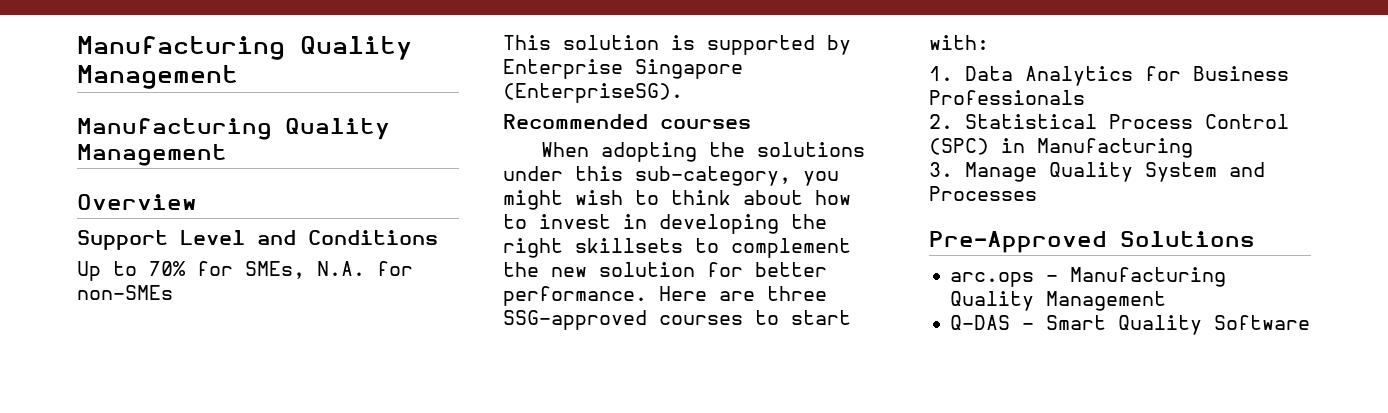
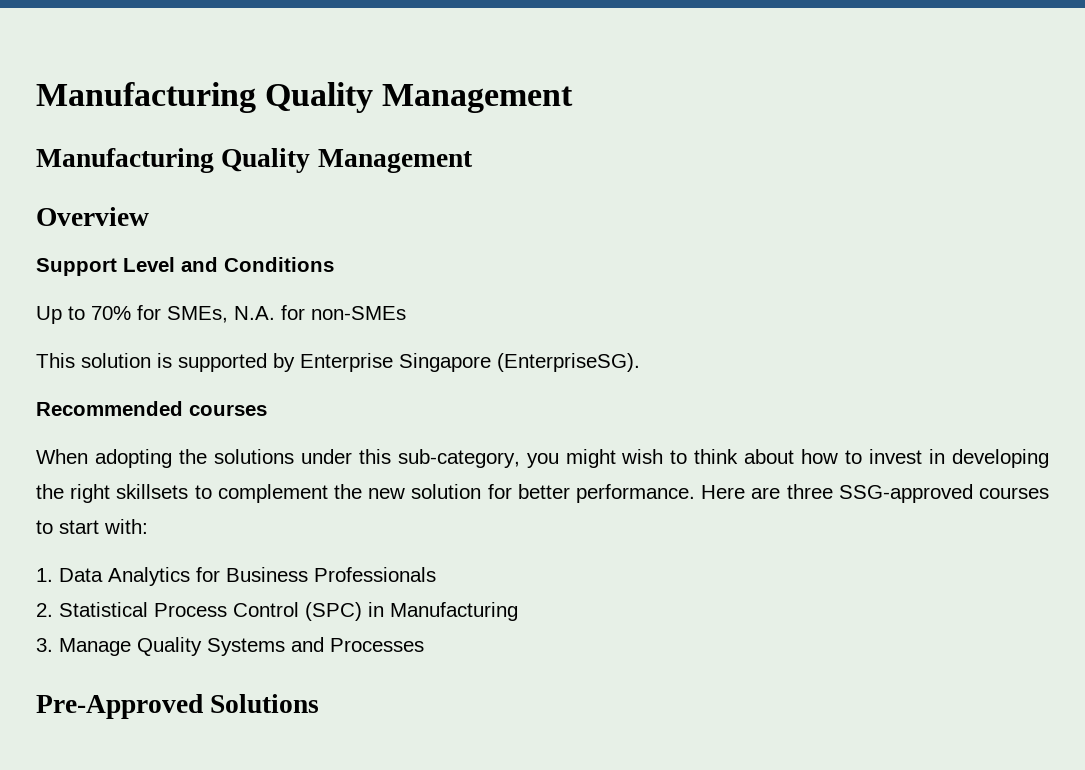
- 3. Manage Quality System and Processes
+ 3. Manage Quality Systems and Processes
- arc.ops - Manufacturing Quality Management
- Q-DAS - Smart Quality Software

